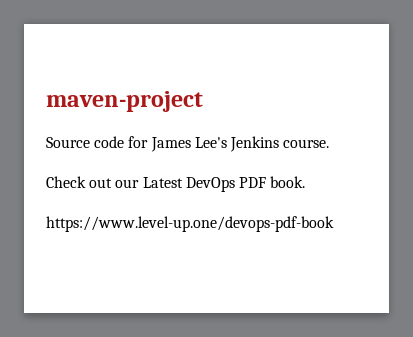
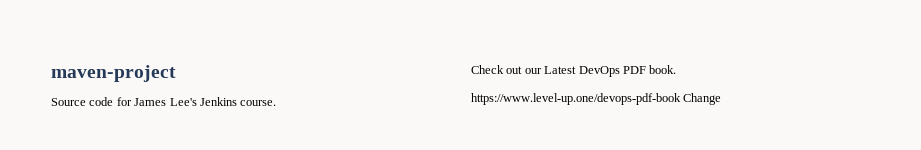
- https://www.level-up.one/devops-pdf-book
+ https://www.level-up.one/devops-pdf-book Change

